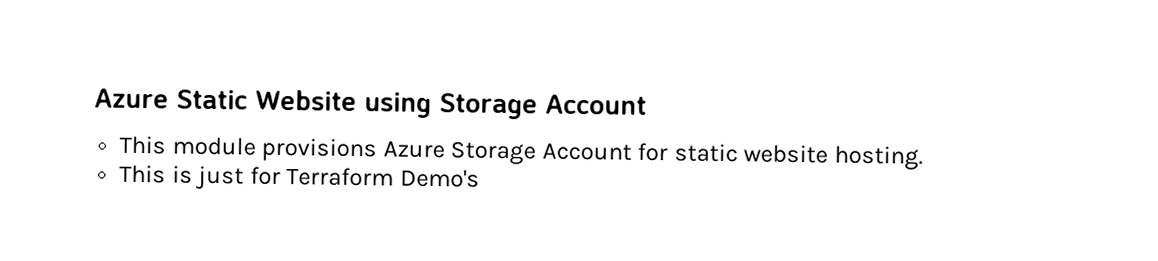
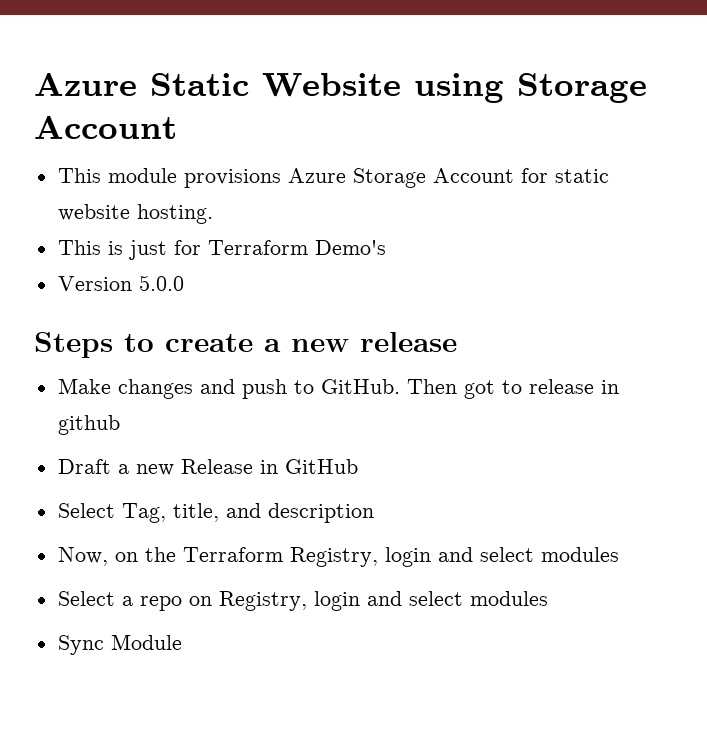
+ Version 5.0.0
+ Steps to create a new release
+ Make changes and push to GitHub. Then got to release in github
+ Draft a new Release in GitHub
+ Select Tag, title, and description
+ Now, on the Terraform Registry, login and select modules
+ Select a repo on Registry, login and select modules
+ Sync Module

